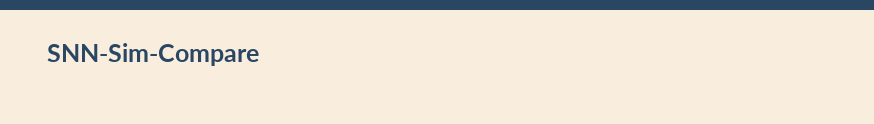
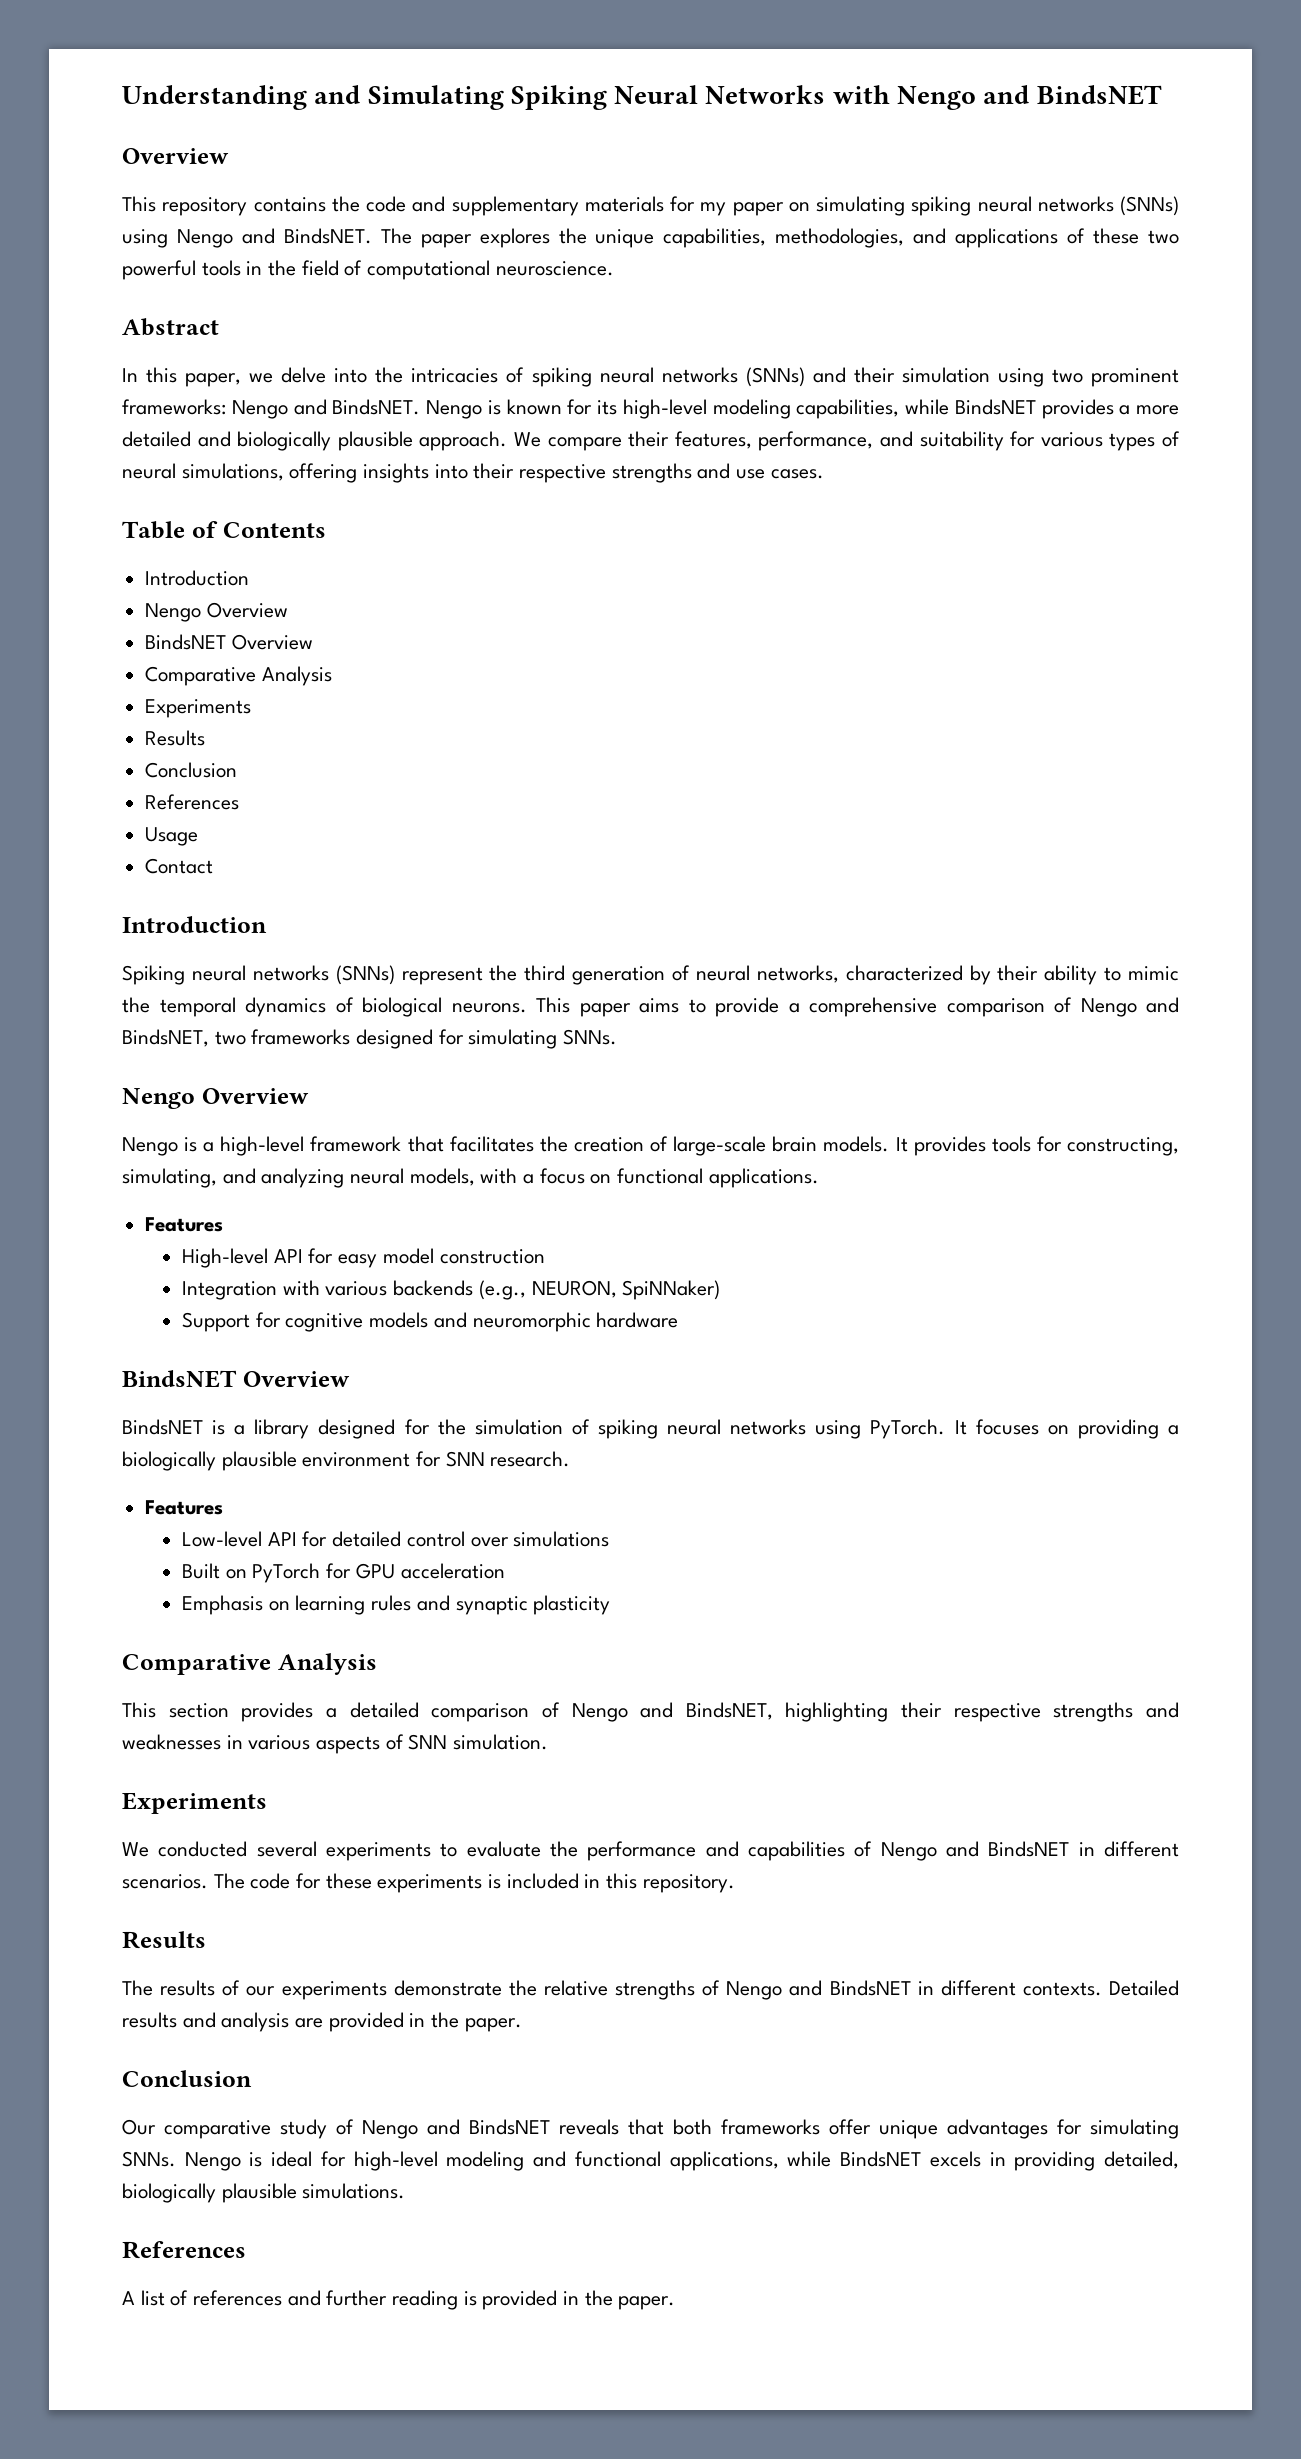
- SNN-Sim-Compare
+ Understanding and Simulating Spiking Neural Networks with Nengo and BindsNET
+ Overview
+ This repository contains the code and supplementary materials for my paper on simulating spiking neural networks (SNNs) using Nengo and BindsNET. The paper explores the unique capabilities, methodologies, and applications of these two powerful tools in the field of computational neuroscience.
+ Abstract
+ In this paper, we delve into the intricacies of spiking neural networks (SNNs) and their simulation using two prominent frameworks: Nengo and BindsNET. Nengo is known for its high-level modeling capabilities, while BindsNET provides a more detailed and biologically plausible approach. We compare their features, performance, and suitability for various types of neural simulations, offering insights into their respective strengths and use cases.
+ Table of Contents
+ Introduction
+ Nengo Overview
+ BindsNET Overview
+ Comparative Analysis
+ Experiments
+ Results
+ Conclusion
+ References
+ Usage
+ Contact
+ Introduction
+ Spiking neural networks (SNNs) represent the third generation of neural networks, characterized by their ability to mimic the temporal dynamics of biological neurons. This paper aims to provide a comprehensive comparison of Nengo and BindsNET, two frameworks designed for simulating SNNs.
+ Nengo Overview
+ Nengo is a high-level framework that facilitates the creation of large-scale brain models. It provides tools for constructing, simulating, and analyzing neural models, with a focus on functional applications.
+ Features
+ High-level API for easy model construction
+ Integration with various backends (e.g., NEURON, SpiNNaker)
+ Support for cognitive models and neuromorphic hardware
+ BindsNET Overview
+ BindsNET is a library designed for the simulation of spiking neural networks using PyTorch. It focuses on providing a biologically plausible environment for SNN research.
+ Features
+ Low-level API for detailed control over simulations
+ Built on PyTorch for GPU acceleration
+ Emphasis on learning rules and synaptic plasticity
+ Comparative Analysis
+ This section provides a detailed comparison of Nengo and BindsNET, highlighting their respective strengths and weaknesses in various aspects of SNN simulation.
+ Experiments
+ We conducted several experiments to evaluate the performance and capabilities of Nengo and BindsNET in different scenarios. The code for these experiments is included in this repository.
+ Results
+ The results of our experiments demonstrate the relative strengths of Nengo and BindsNET in different contexts. Detailed results and analysis are provided in the paper.
+ Conclusion
+ Our comparative study of Nengo and BindsNET reveals that both frameworks offer unique advantages for simulating SNNs. Nengo is ideal for high-level modeling and functional applications, while BindsNET excels in providing detailed, biologically plausible simulations.
+ References
+ A list of references and further reading is provided in the paper.

